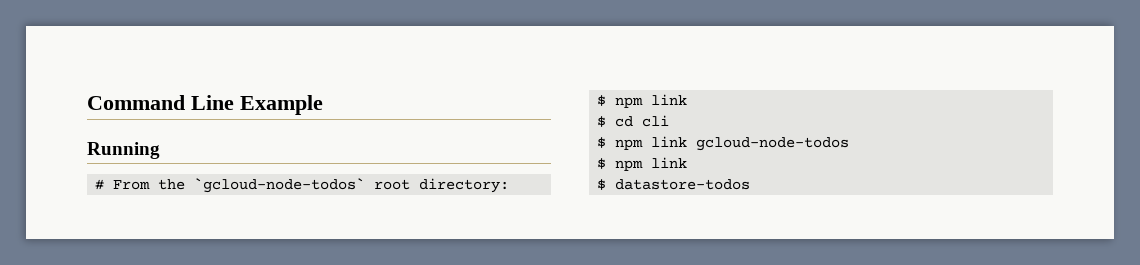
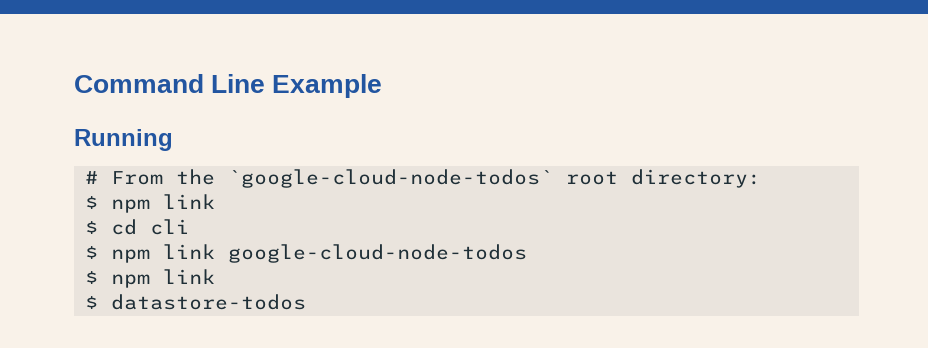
- # From the `gcloud-node-todos` root directory:
+ # From the `google-cloud-node-todos` root directory:
- $ npm link gcloud-node-todos
+ $ npm link google-cloud-node-todos

